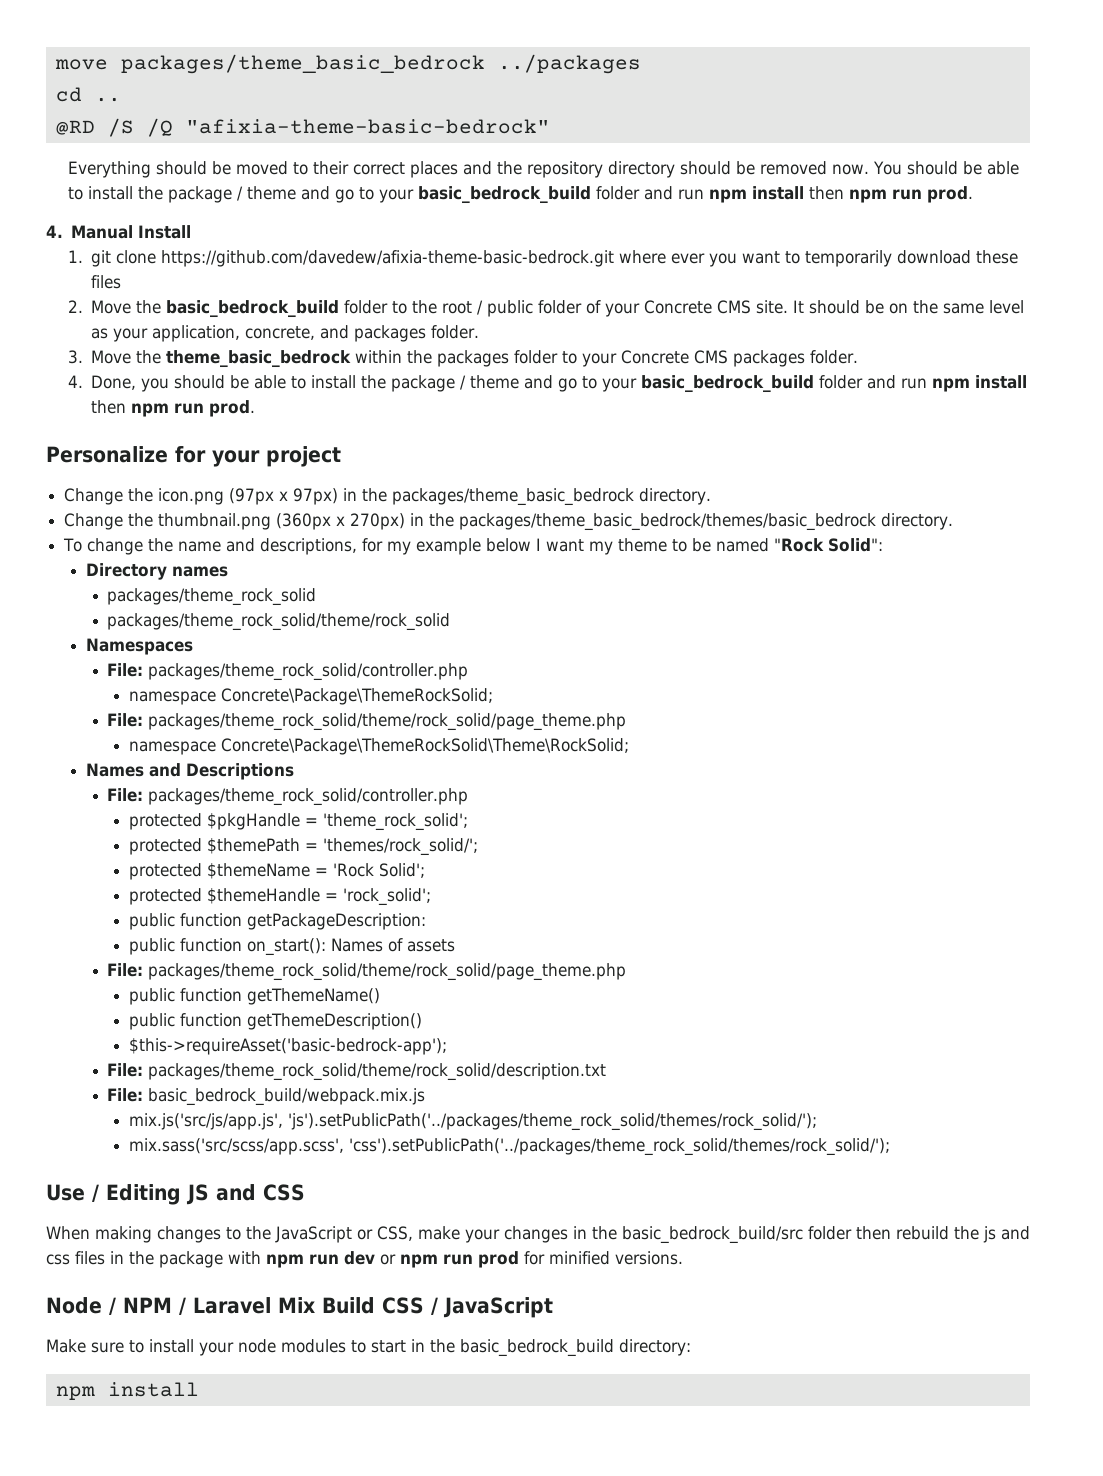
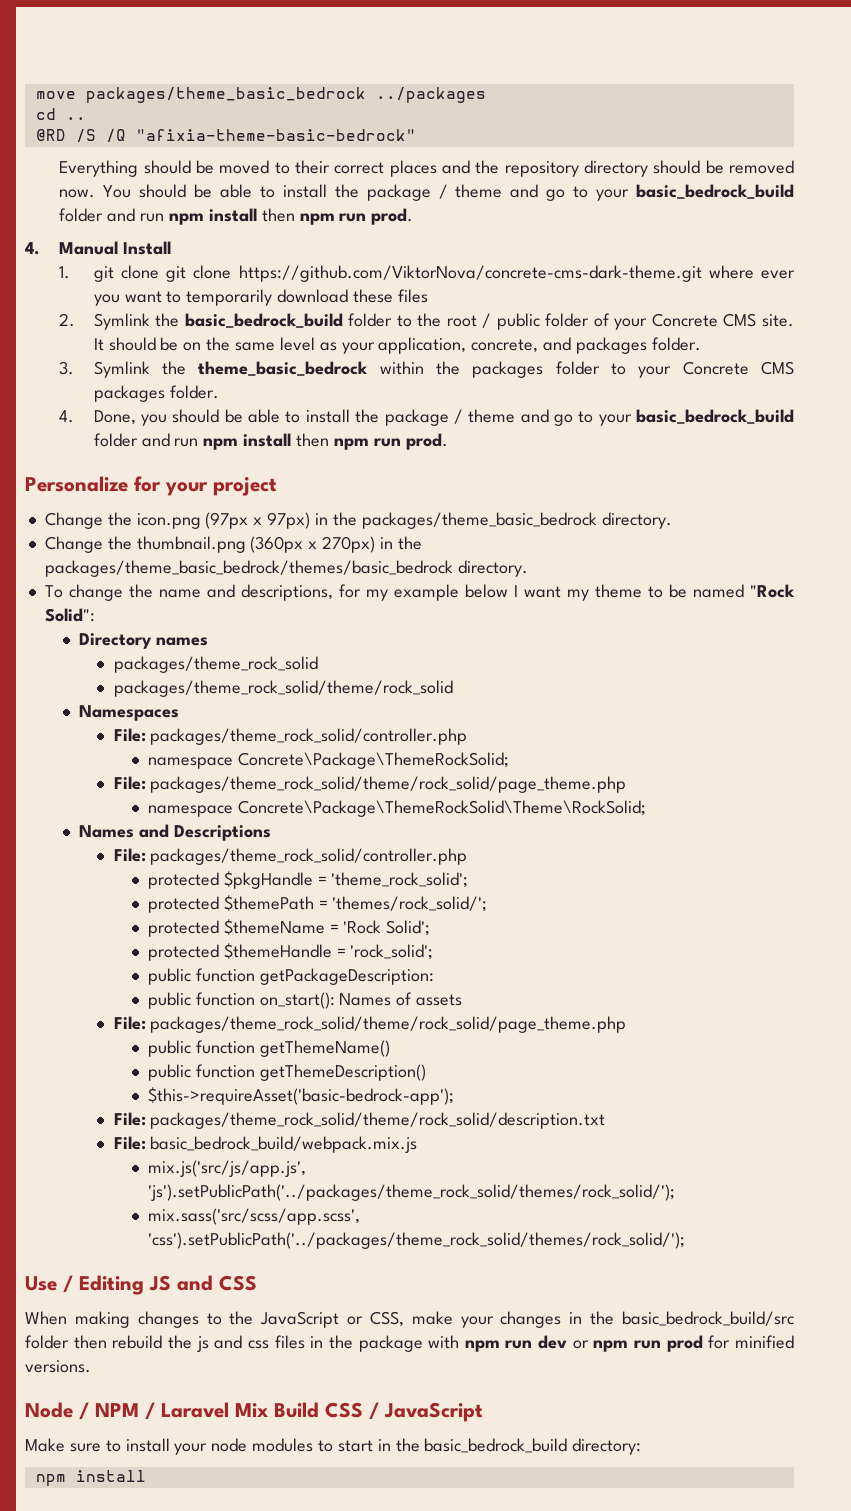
- 1. git clone https://github.com/davedew/afixia-theme-basic-bedrock.git where ever you want to temporarily download these files
+ 1. git clone git clone https://github.com/ViktorNova/concrete-cms-dark-theme.git where ever you want to temporarily download these files
- 2. Move the basic_bedrock_build folder to the root / public folder of your Concrete CMS site.
+ 2. Symlink the basic_bedrock_build folder to the root / public folder of your Concrete CMS site.
- 3. Move the theme_basic_bedrock within the packages folder to your Concrete CMS packages folder.
+ 3. Symlink the theme_basic_bedrock within the packages folder to your Concrete CMS packages folder.

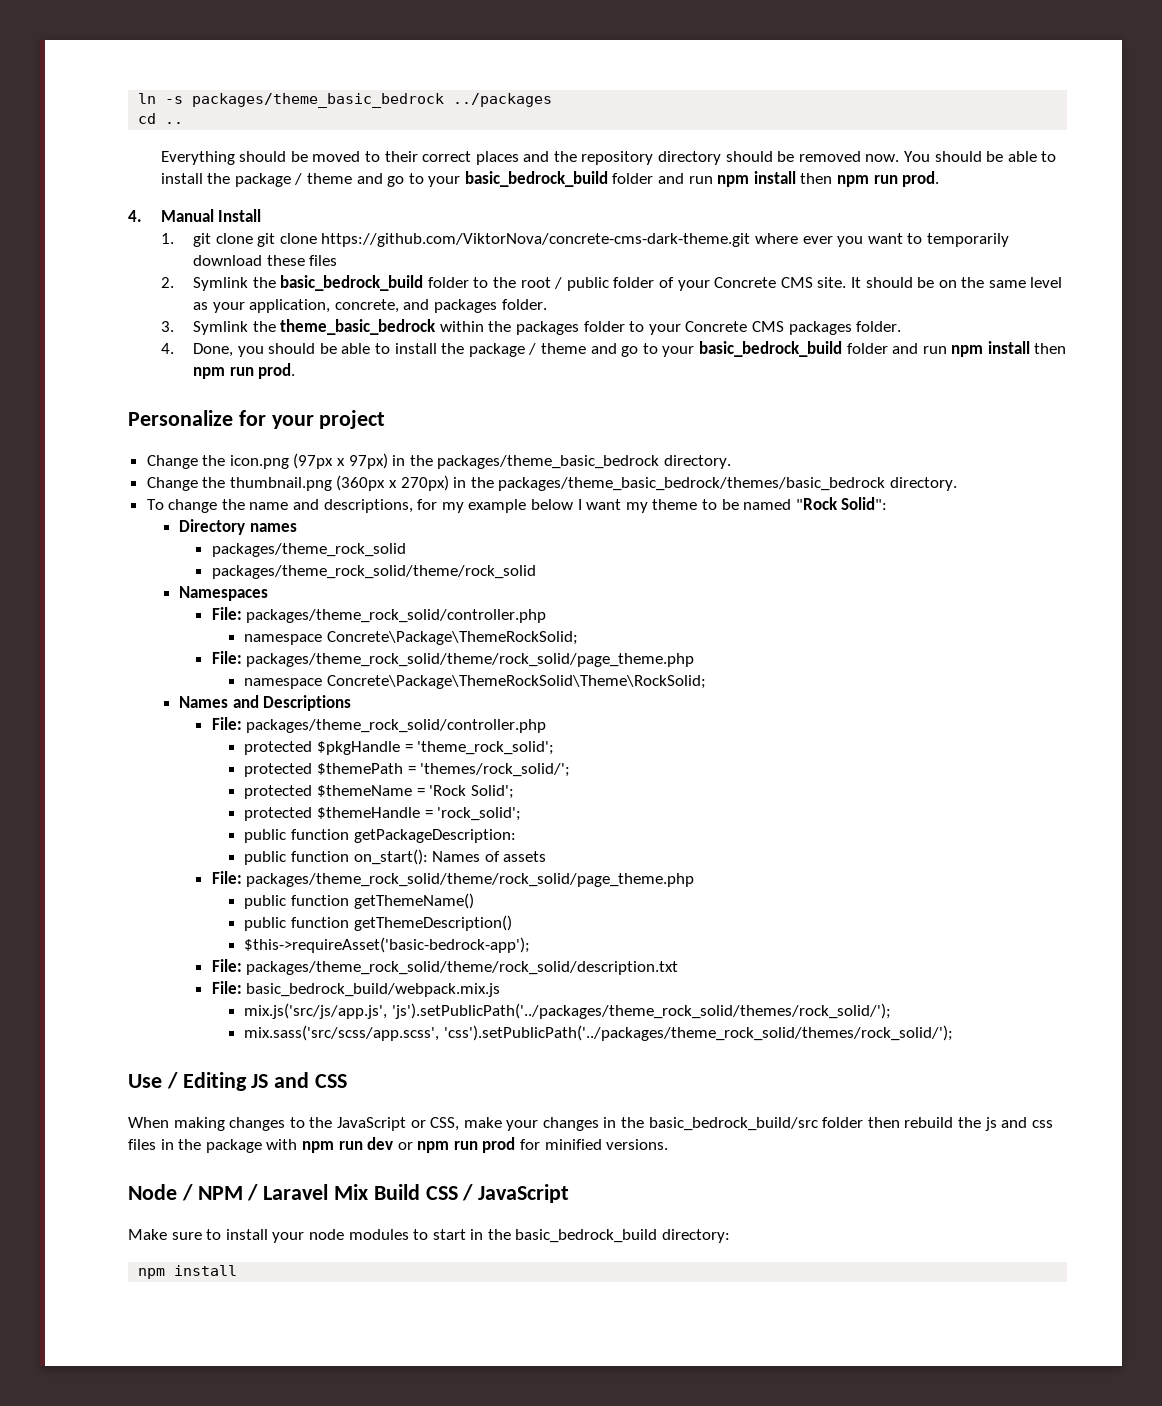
- move packages/theme_basic_bedrock ../packages
+ ln -s packages/theme_basic_bedrock ../packages
- @RD /S /Q "afixia-theme-basic-bedrock"

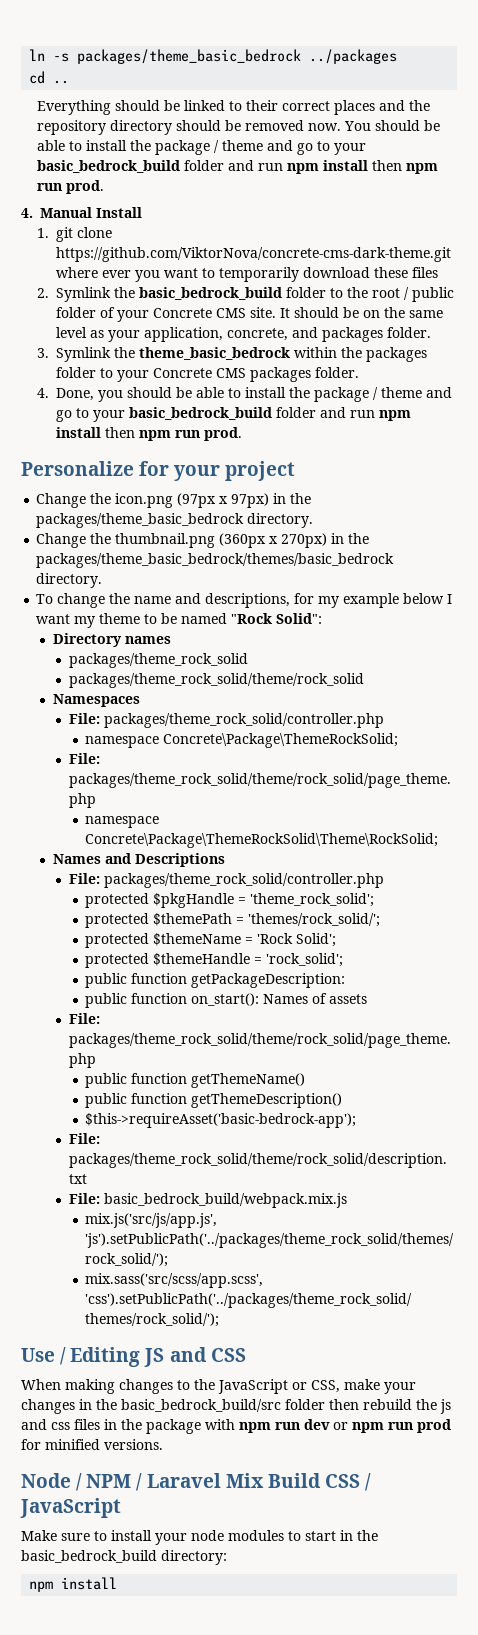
- Everything should be moved to their correct places and the repository directory should be removed now.
+ Everything should be linked to their correct places and the repository directory should be removed now.
- 1. git clone git clone https://github.com/ViktorNova/concrete-cms-dark-theme.git where ever you want to temporarily download these files
+ 1. git clone https://github.com/ViktorNova/concrete-cms-dark-theme.git where ever you want to temporarily download these files

